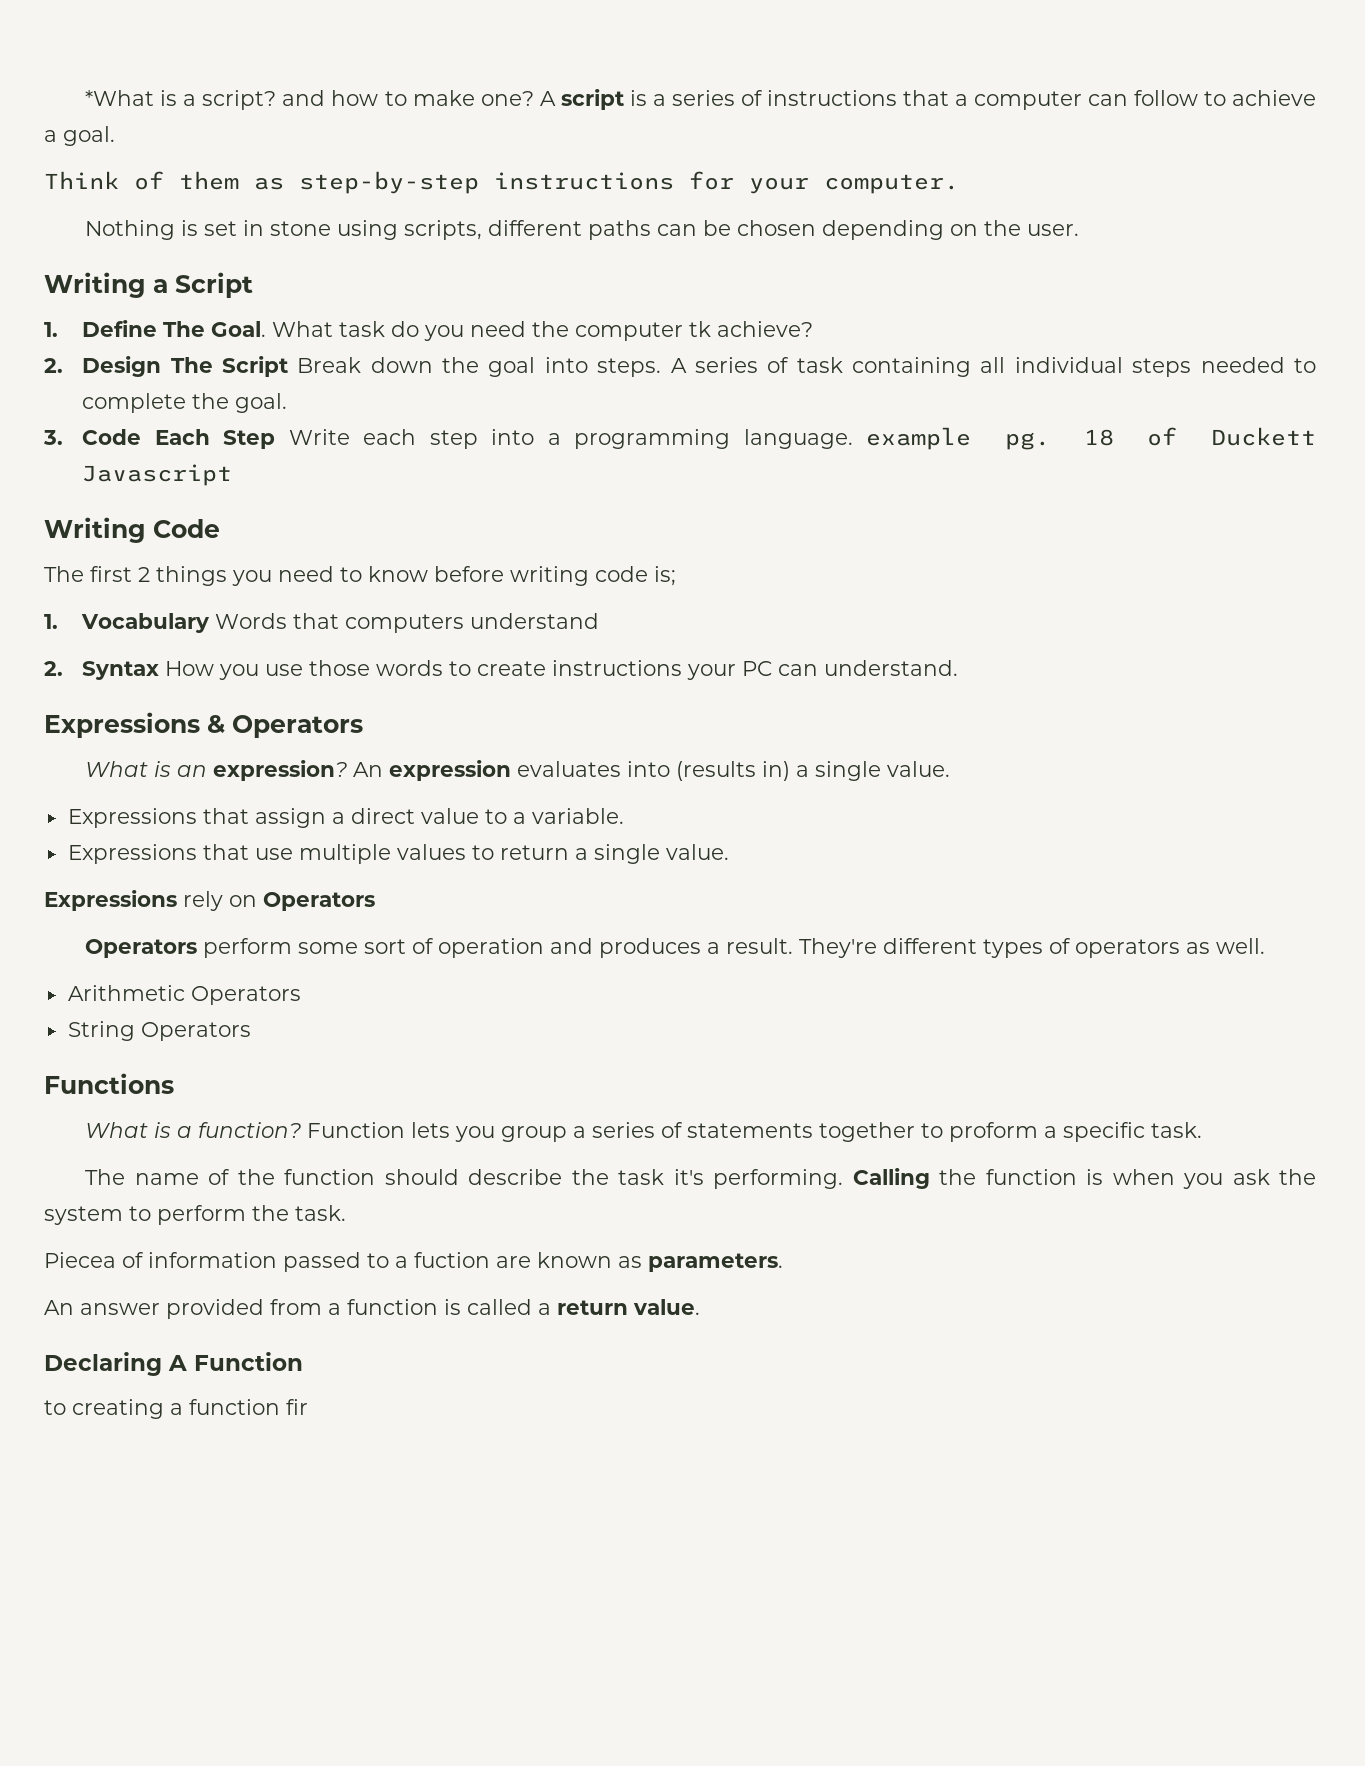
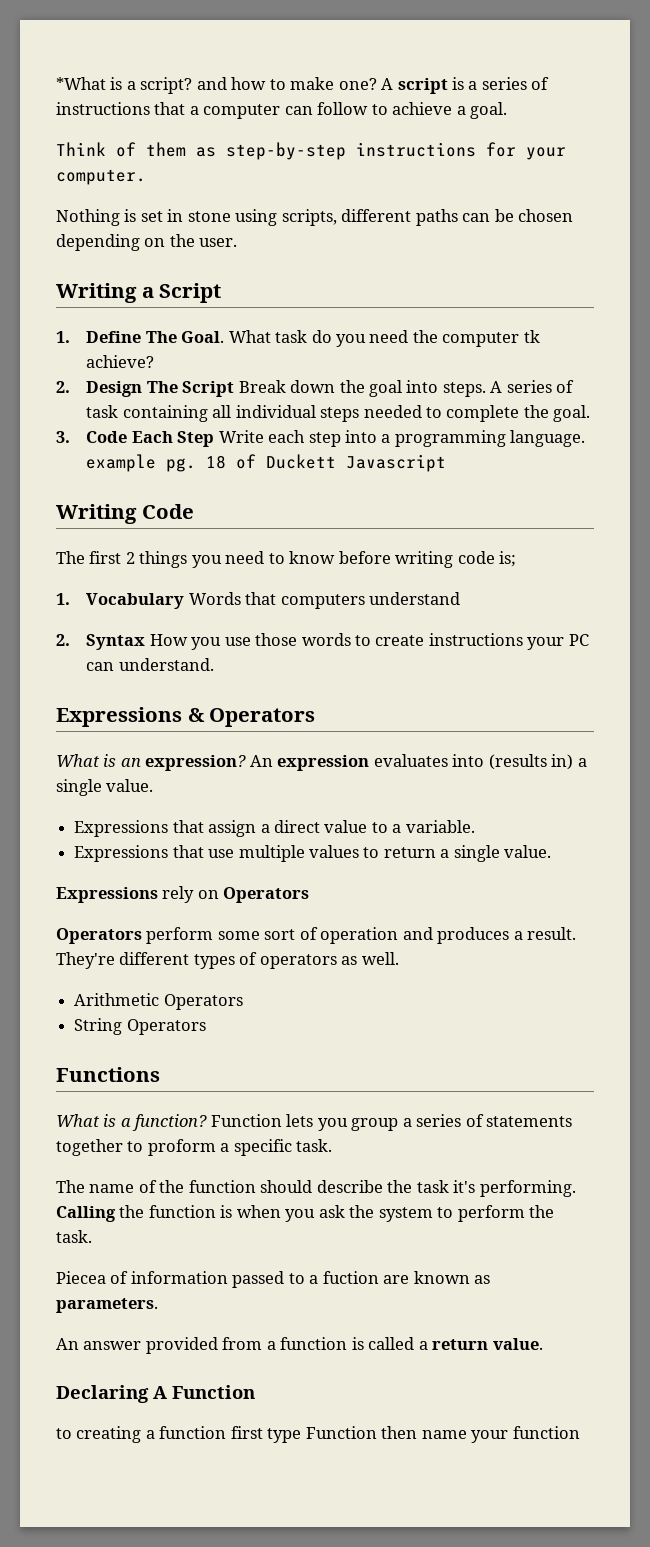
- to creating a function fir
+ to creating a function first type Function then name your function

